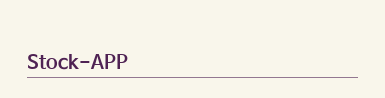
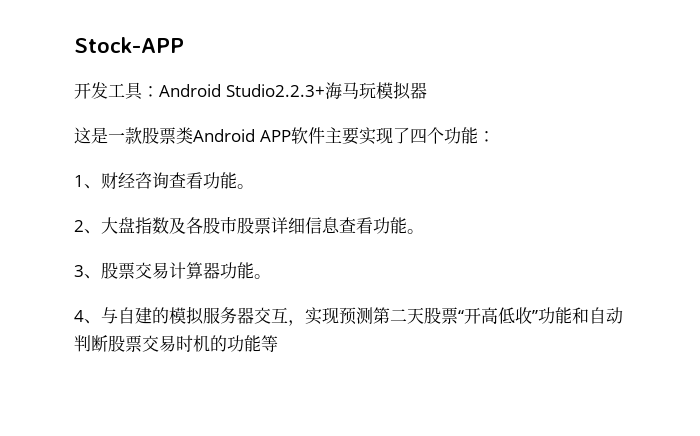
+ 开发工具：Android Studio2.2.3+海马玩模拟器
+ 这是一款股票类Android APP软件主要实现了四个功能：
+ 1、财经咨询查看功能。
+ 2、大盘指数及各股市股票详细信息查看功能。
+ 3、股票交易计算器功能。
+ 4、与自建的模拟服务器交互，实现预测第二天股票“开高低收”功能和自动判断股票交易时机的功能等

